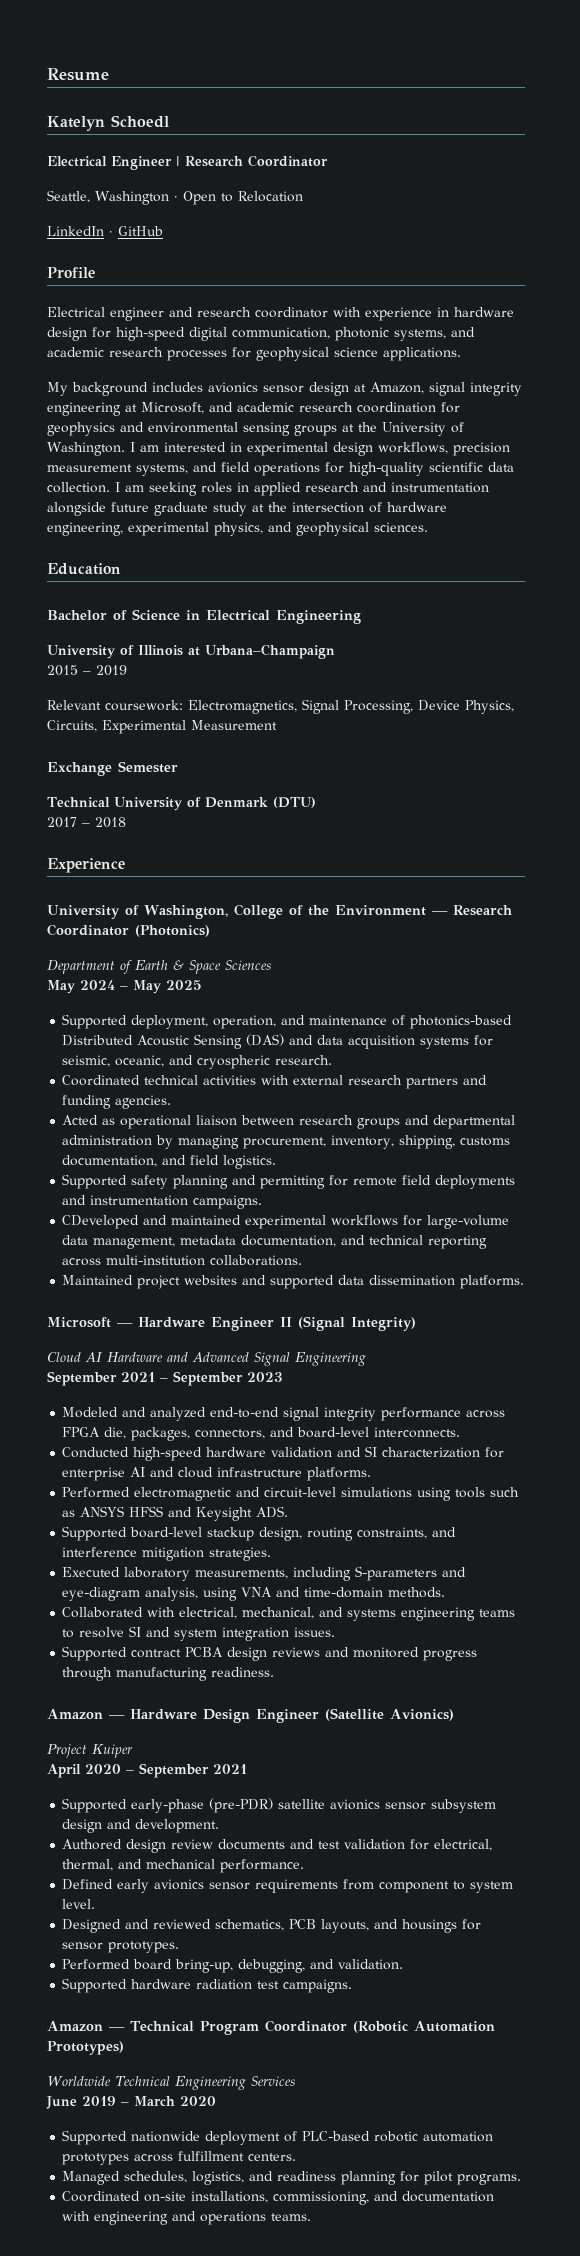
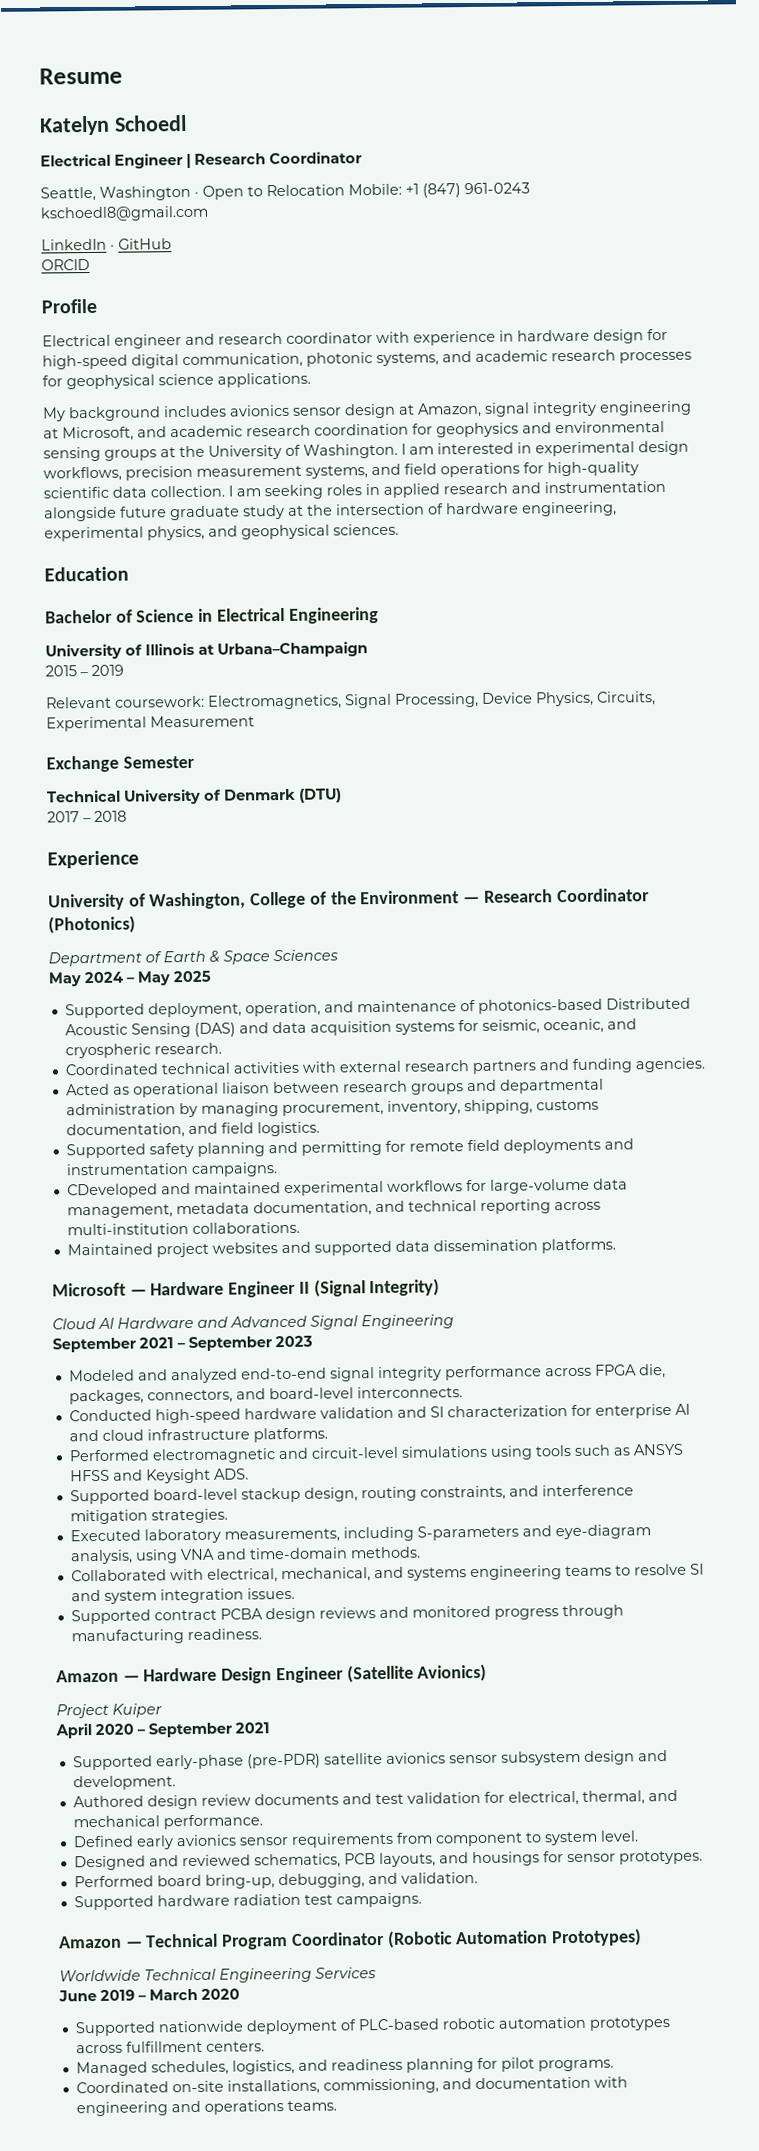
- Seattle, Washington · Open to Relocation
+ Seattle, Washington · Open to Relocation Mobile: +1 (847) 961-0243 kschoedl8@gmail.com
+ ORCID

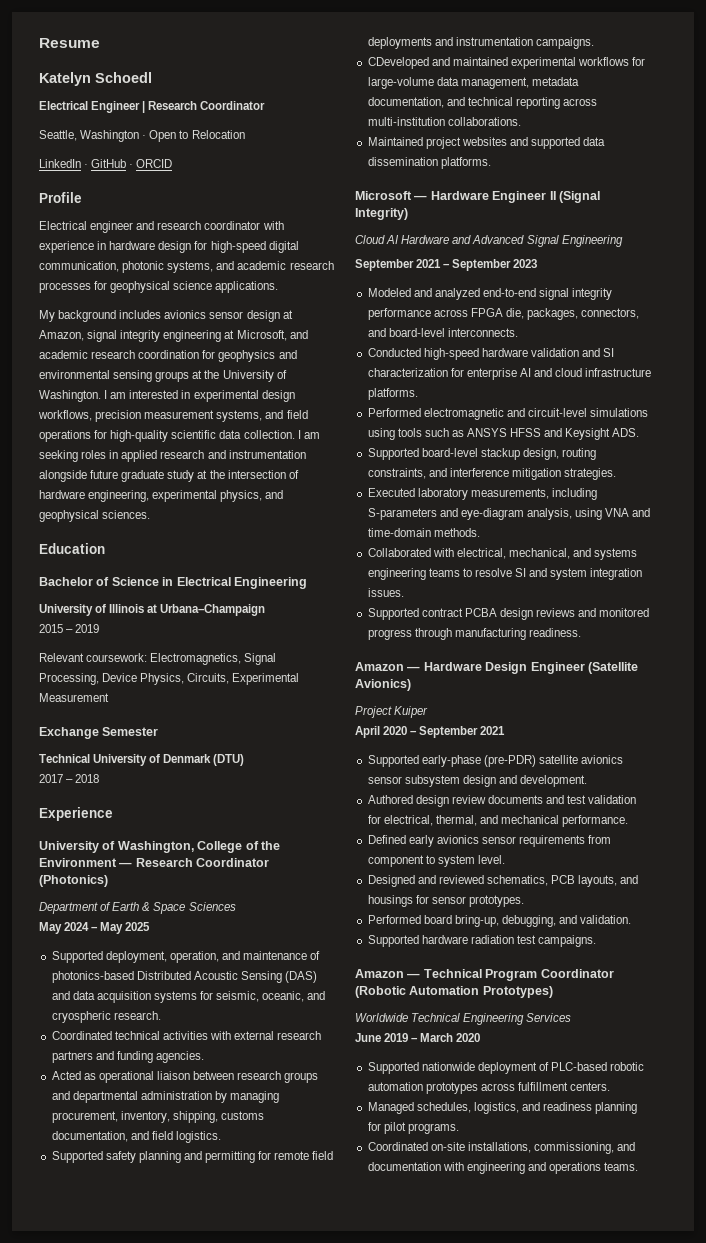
- Seattle, Washington · Open to Relocation Mobile: +1 (847) 961-0243 kschoedl8@gmail.com
+ Seattle, Washington · Open to Relocation
- LinkedIn · GitHub
- ORCID
+ LinkedIn · GitHub · ORCID

